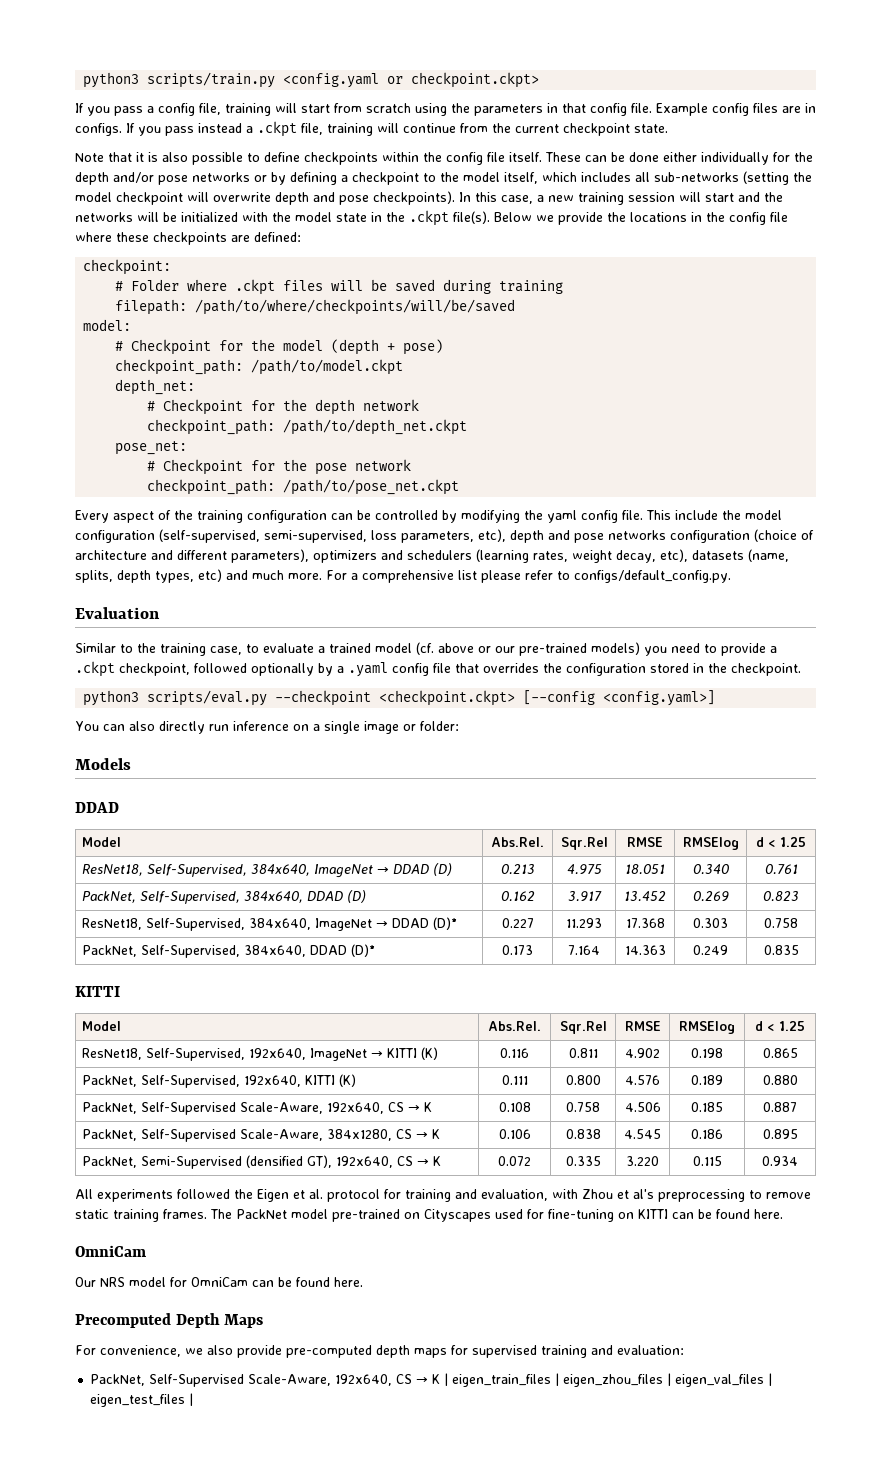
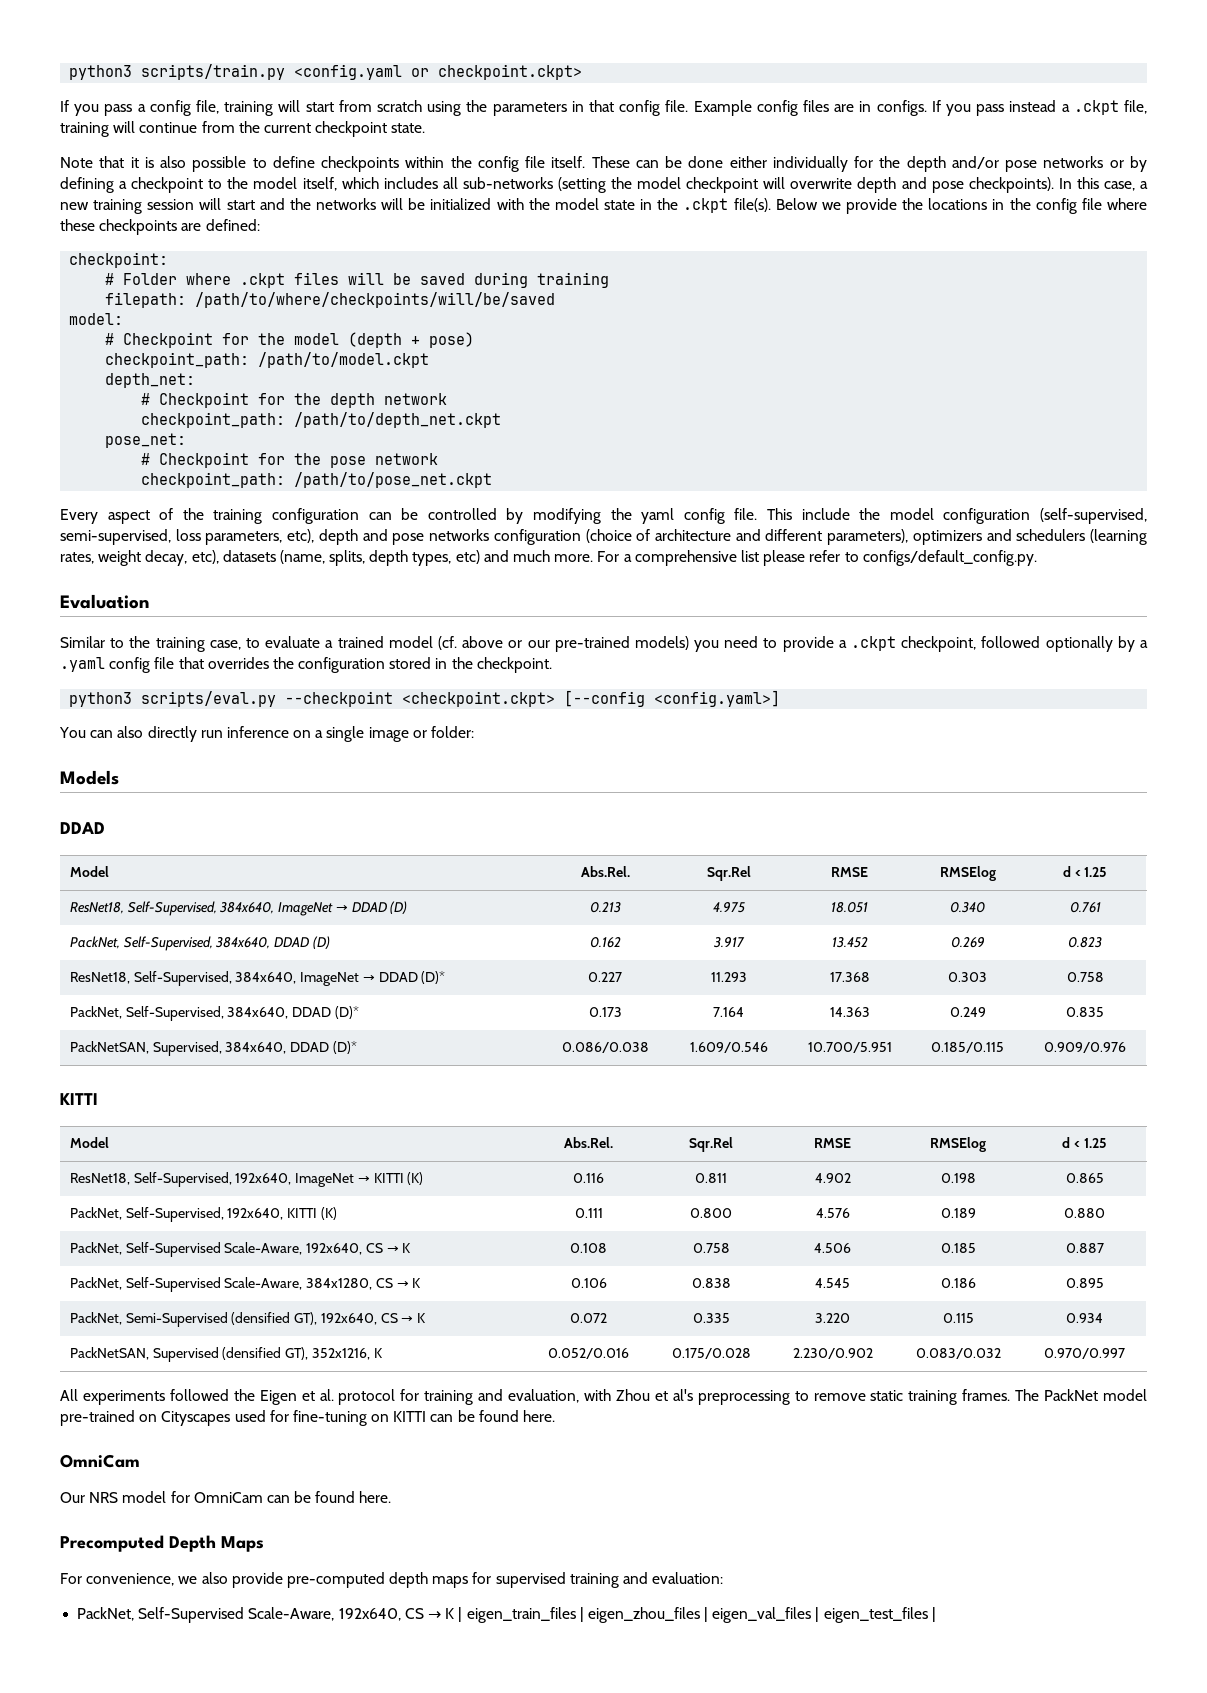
+ PackNetSAN, Supervised, 384x640, DDAD (D)* | 0.086/0.038 | 1.609/0.546 | 10.700/5.951 | 0.185/0.115 | 0.909/0.976
+ PackNetSAN, Supervised (densified GT), 352x1216, K | 0.052/0.016 | 0.175/0.028 | 2.230/0.902 | 0.083/0.032 | 0.970/0.997

